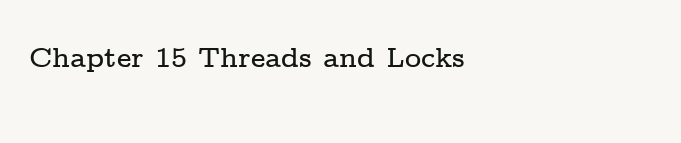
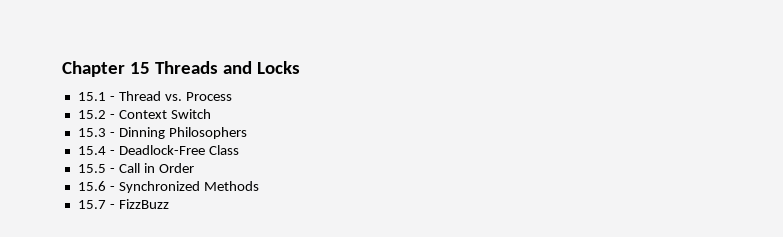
+ 15.1 - Thread vs. Process
+ 15.2 - Context Switch
+ 15.3 - Dinning Philosophers
+ 15.4 - Deadlock-Free Class
+ 15.5 - Call in Order
+ 15.6 - Synchronized Methods
+ 15.7 - FizzBuzz

